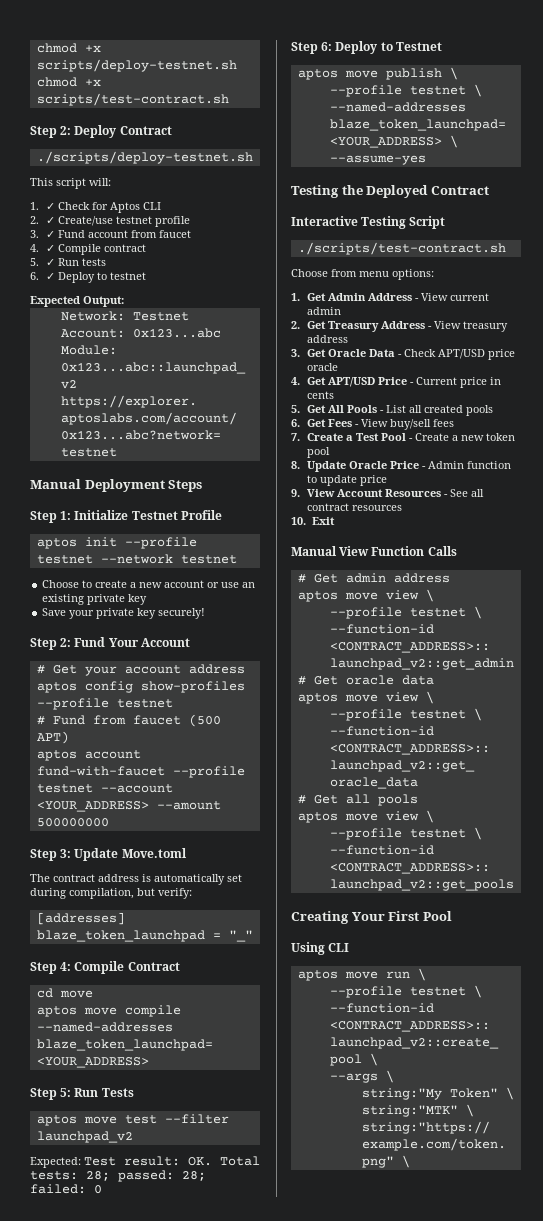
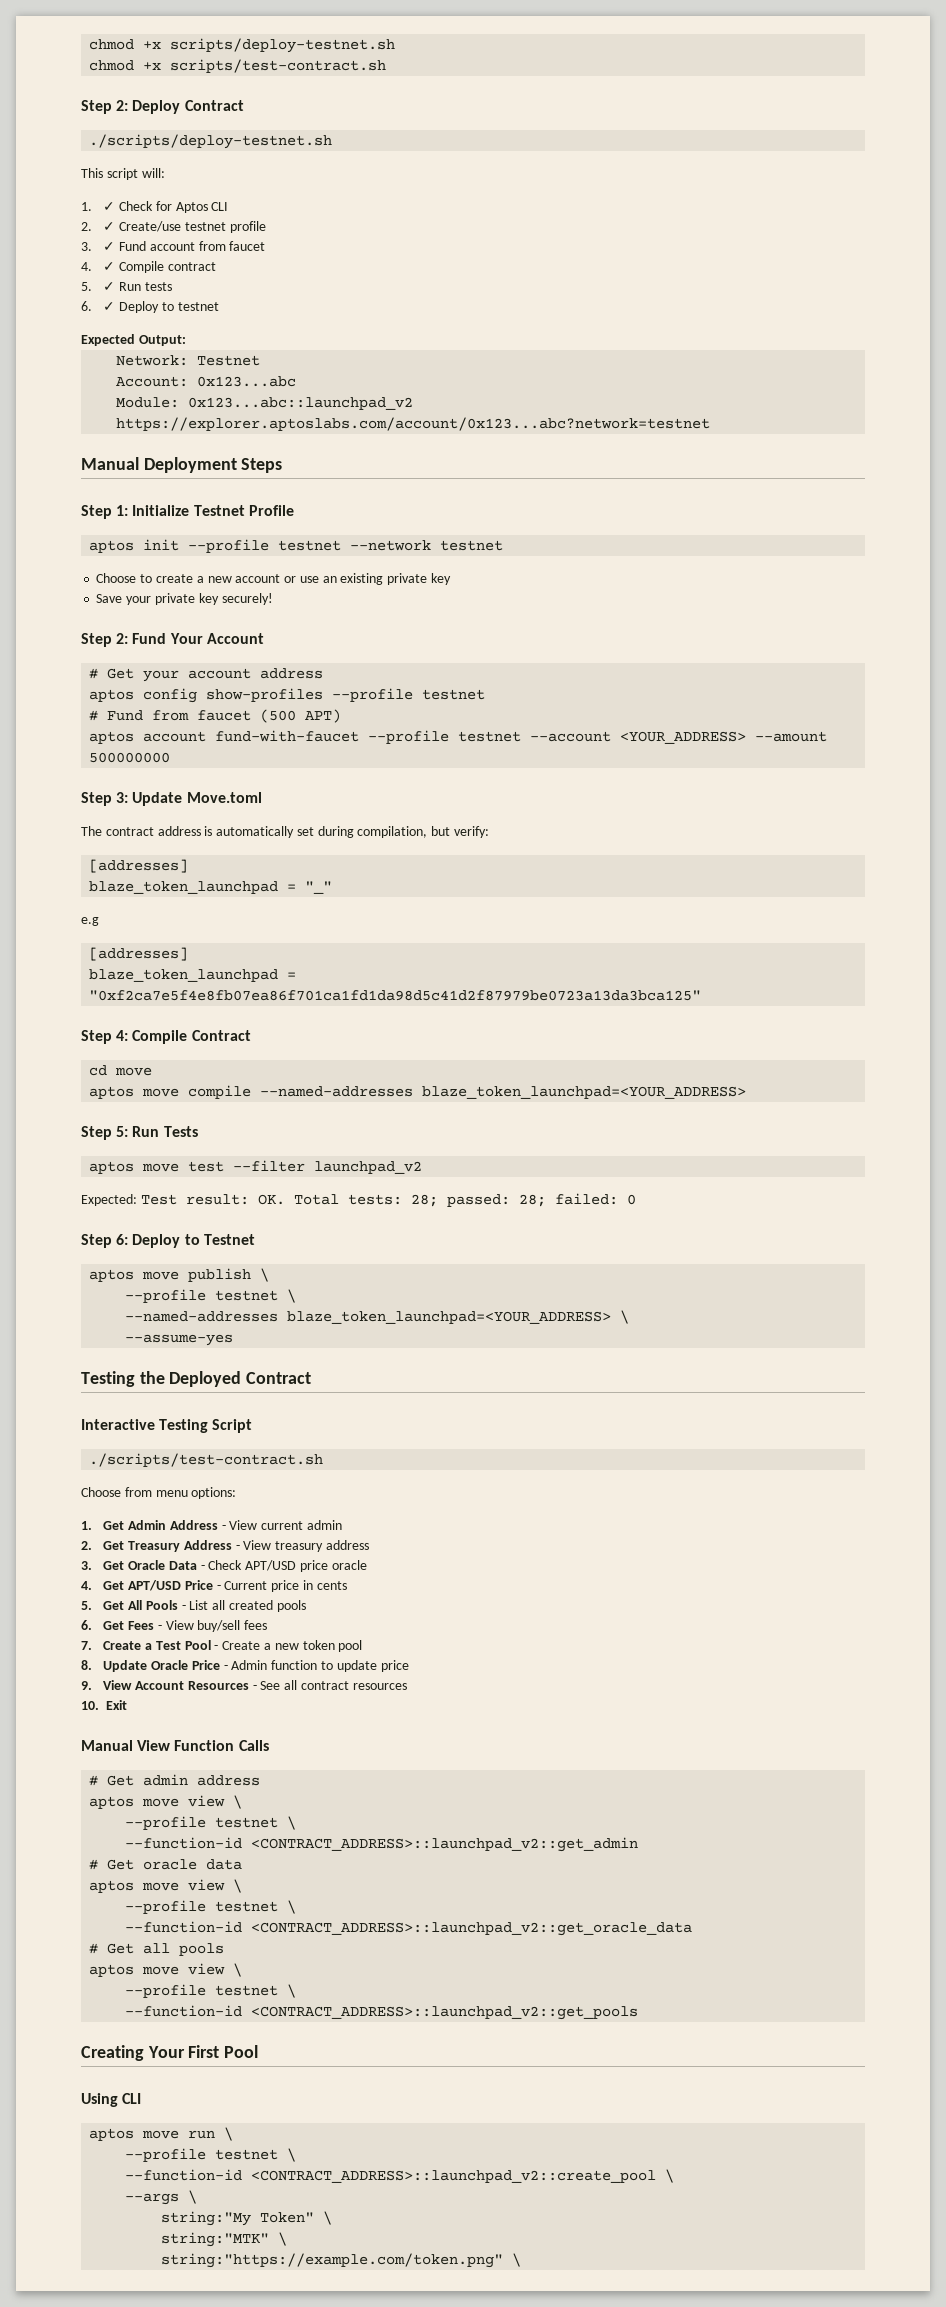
+ e.g
+ [addresses]
+ blaze_token_launchpad = "0xf2ca7e5f4e8fb07ea86f701ca1fd1da98d5c41d2f87979be0723a13da3bca125"

